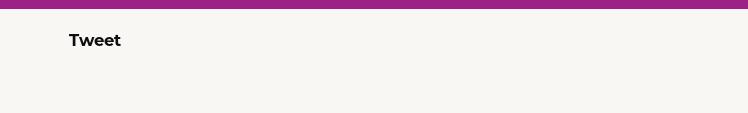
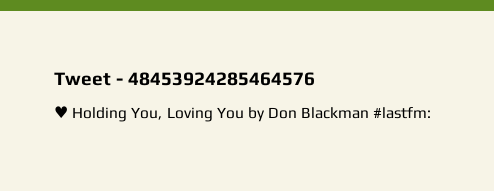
- Tweet
+ Tweet - 48453924285464576
+ ♥ Holding You, Loving You by Don Blackman #lastfm:

